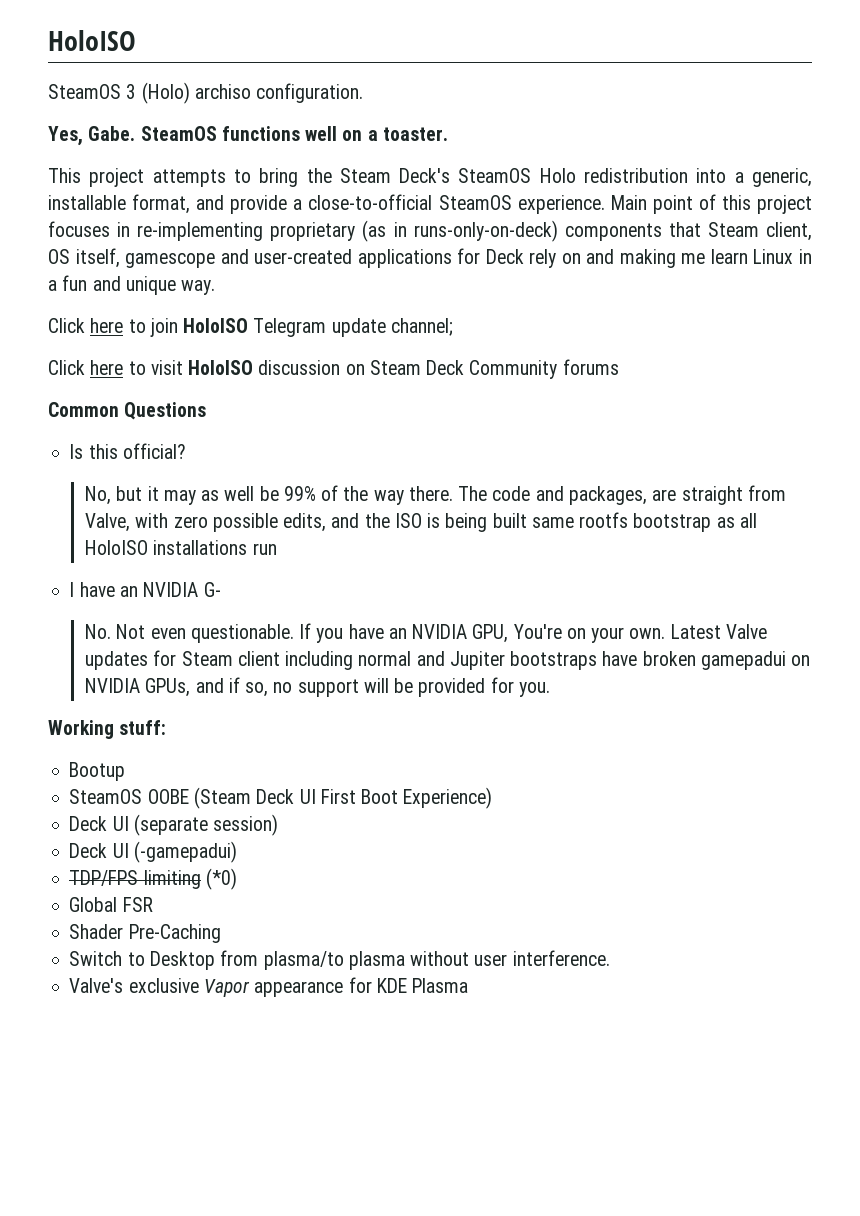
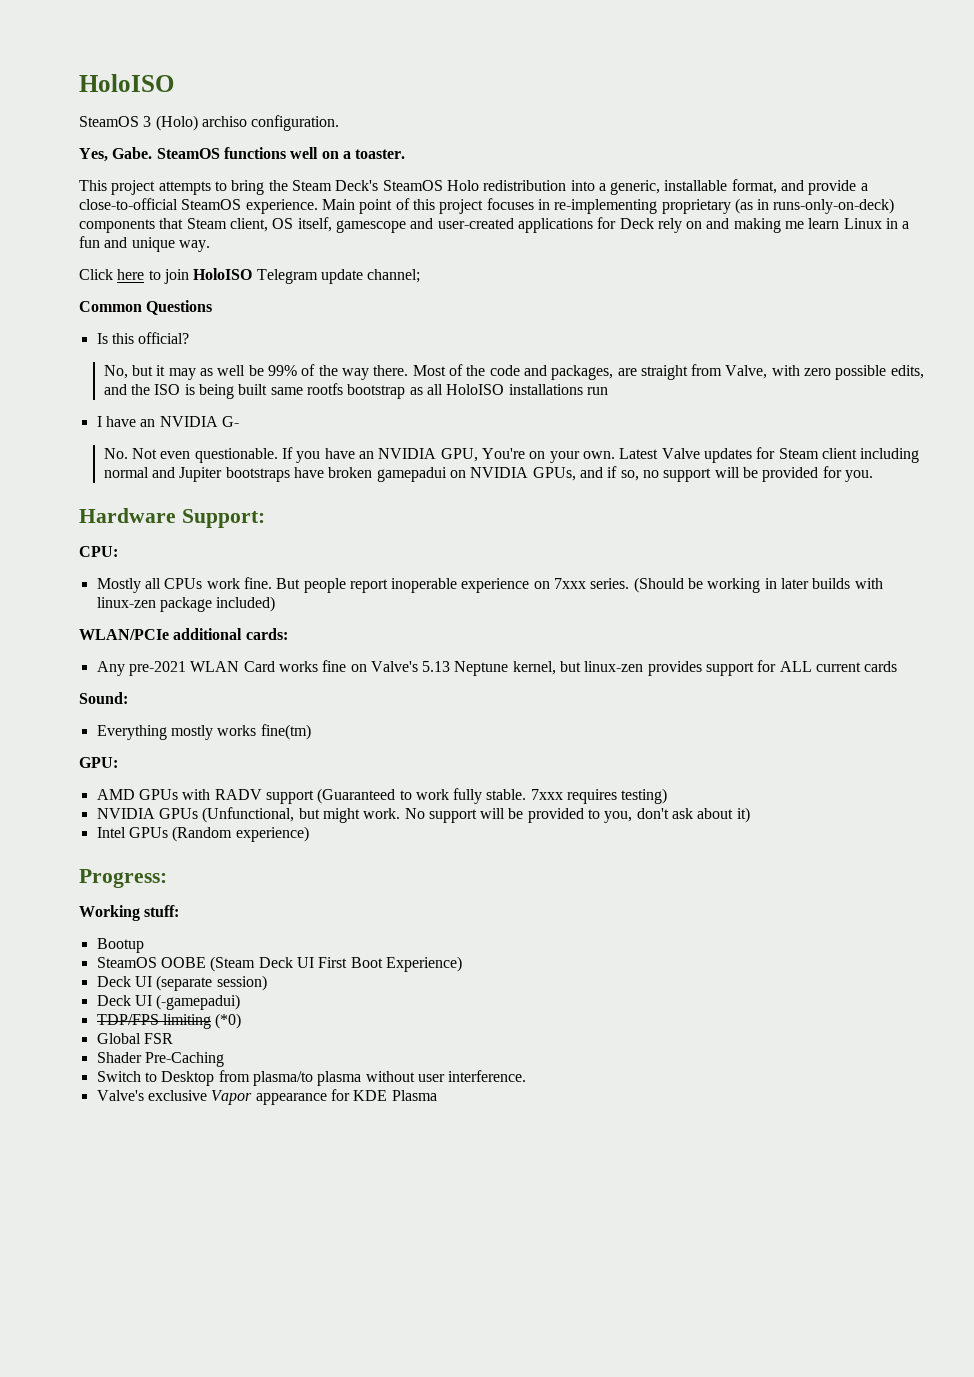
- Click here to visit HoloISO discussion on Steam Deck Community forums
- The code and packages, are straight from Valve, with zero possible edits, and the ISO is being built same rootfs bootstrap as all HoloISO installations run
+ Most of the code and packages, are straight from Valve, with zero possible edits, and the ISO is being built same rootfs bootstrap as all HoloISO installations run
+ Hardware Support:
+ CPU:
+ Mostly all CPUs work fine. But people report inoperable experience on 7xxx series. (Should be working in later builds with linux-zen package included)
+ WLAN/PCIe additional cards:
+ Any pre-2021 WLAN Card works fine on Valve's 5.13 Neptune kernel, but linux-zen provides support for ALL current cards
+ Sound:
+ Everything mostly works fine(tm)
+ GPU:
+ AMD GPUs with RADV support (Guaranteed to work fully stable. 7xxx requires testing)
+ NVIDIA GPUs (Unfunctional, but might work. No support will be provided to you, don't ask about it)
+ Intel GPUs (Random experience)
+ Progress:

